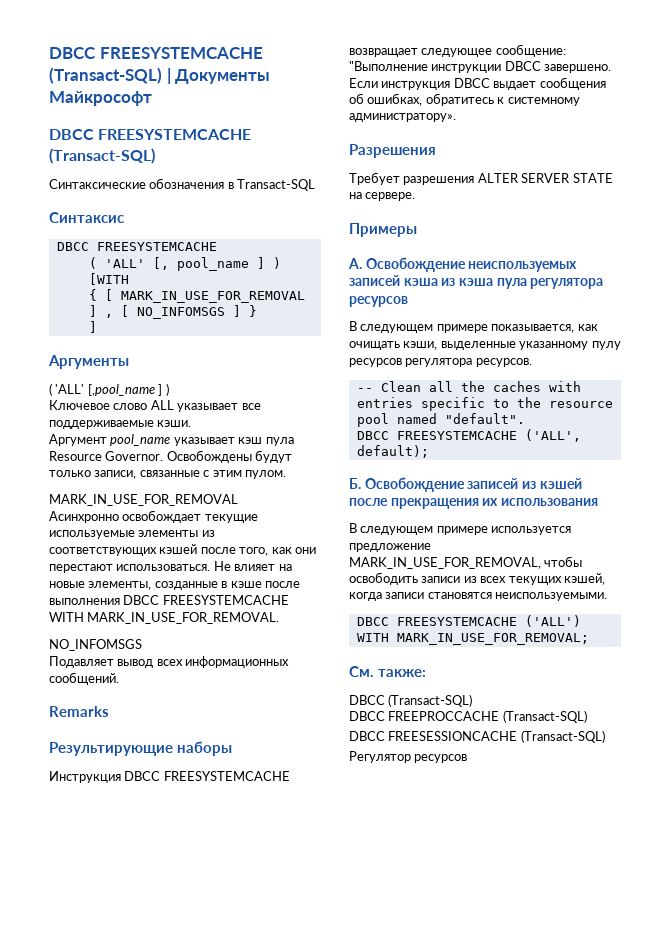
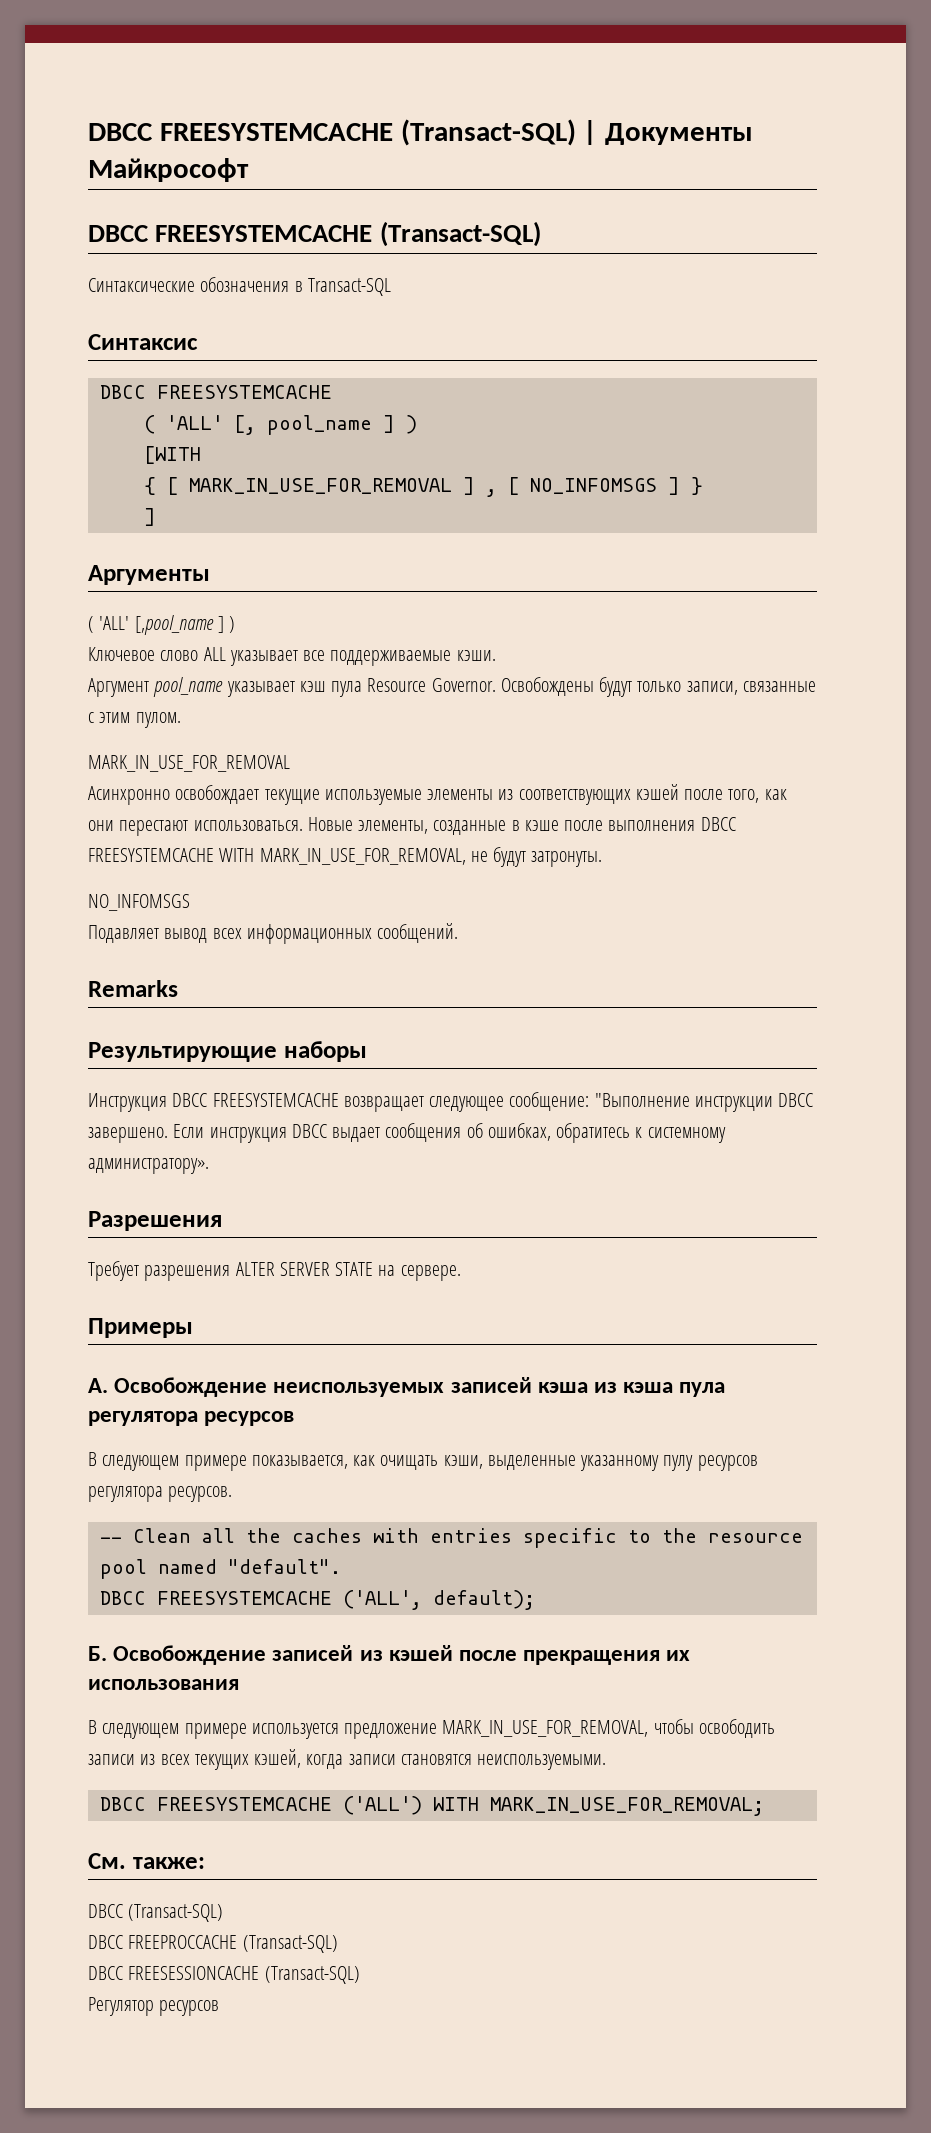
- Не влияет на новые элементы, созданные в кэше после выполнения DBCC FREESYSTEMCACHE WITH MARK_IN_USE_FOR_REMOVAL.
+ Новые элементы, созданные в кэше после выполнения DBCC FREESYSTEMCACHE WITH MARK_IN_USE_FOR_REMOVAL, не будут затронуты.

